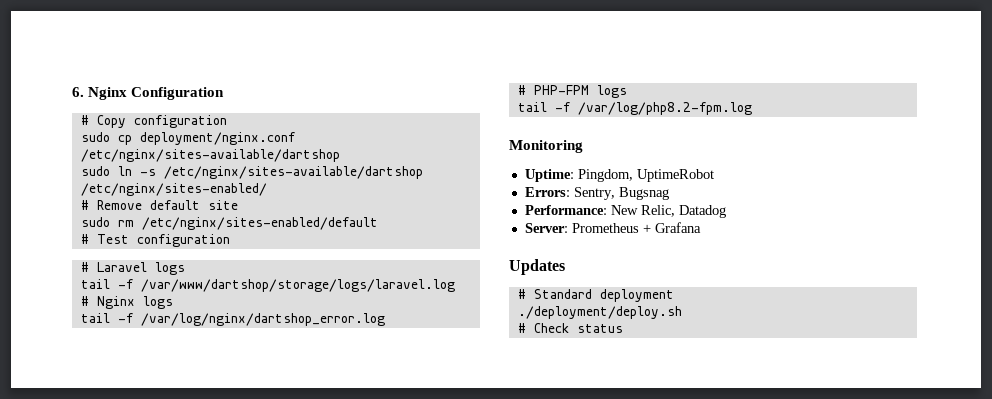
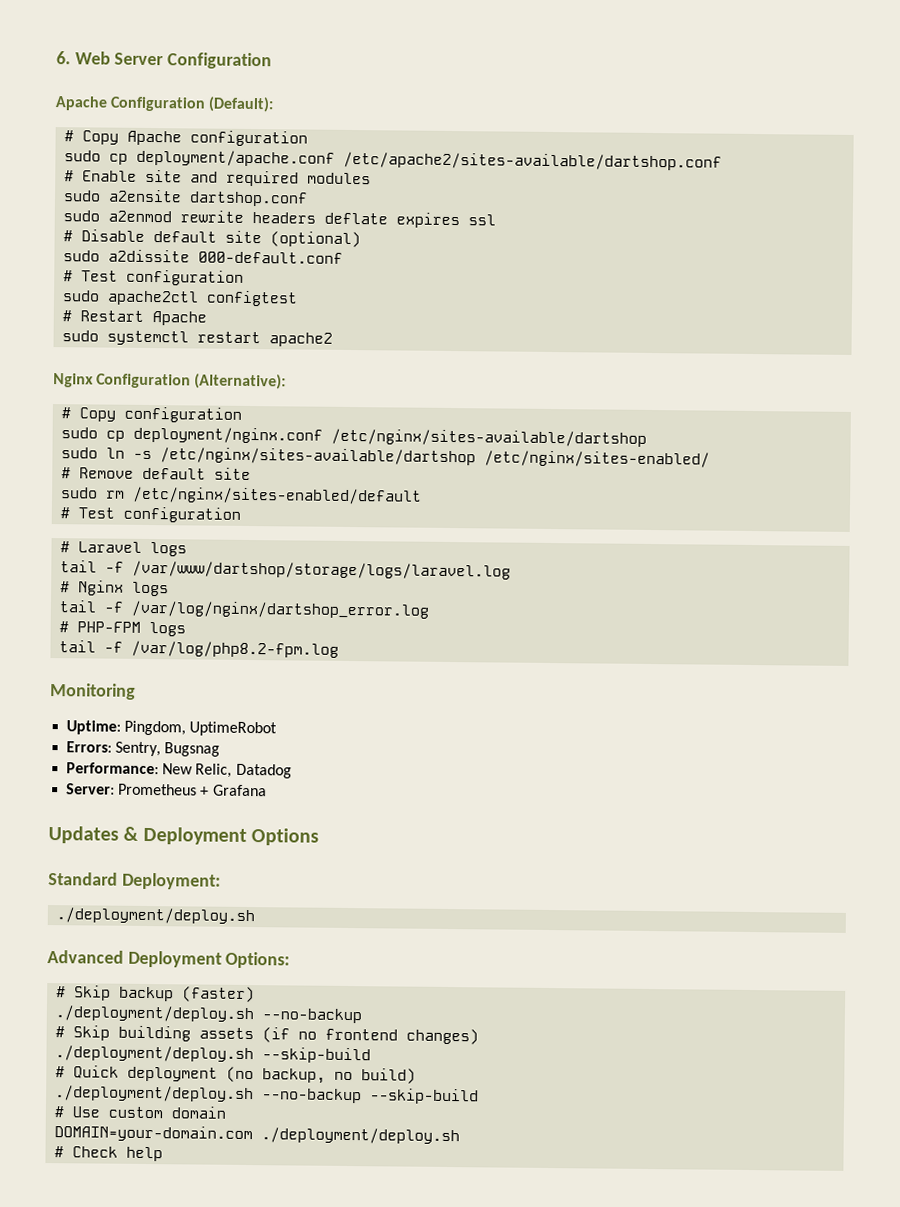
- 6. Nginx Configuration
+ 6. Web Server Configuration
+ Apache Configuration (Default):
+ # Copy Apache configuration
+ sudo cp deployment/apache.conf /etc/apache2/sites-available/dartshop.conf
+ # Enable site and required modules
+ sudo a2ensite dartshop.conf
+ sudo a2enmod rewrite headers deflate expires ssl
+ # Disable default site (optional)
+ sudo a2dissite 000-default.conf
+ # Test configuration
+ sudo apache2ctl configtest
+ # Restart Apache
+ sudo systemctl restart apache2
+ Nginx Configuration (Alternative):
- Updates
- # Standard deployment
+ Updates & Deployment Options
+ Standard Deployment:
  ./deployment/deploy.sh
+ Advanced Deployment Options:
+ # Skip backup (faster)
+ ./deployment/deploy.sh --no-backup
+ # Skip building assets (if no frontend changes)
+ ./deployment/deploy.sh --skip-build
+ # Quick deployment (no backup, no build)
+ ./deployment/deploy.sh --no-backup --skip-build
+ # Use custom domain
+ DOMAIN=your-domain.com ./deployment/deploy.sh
- # Check status
+ # Check help

